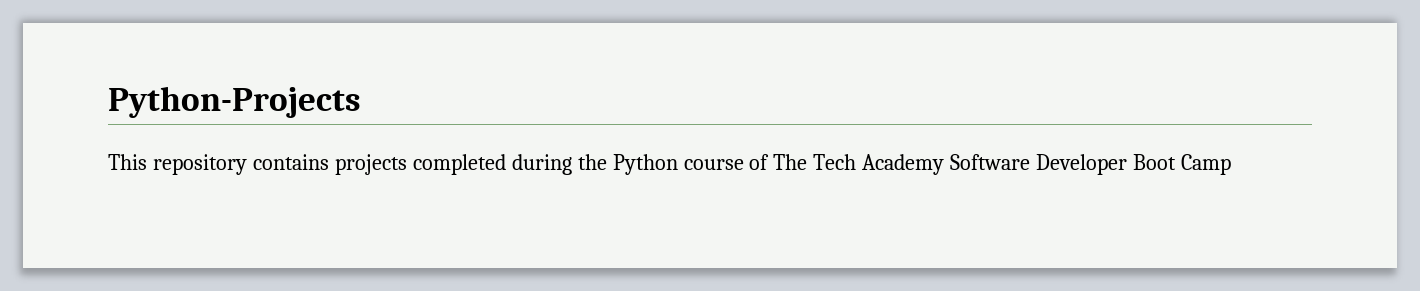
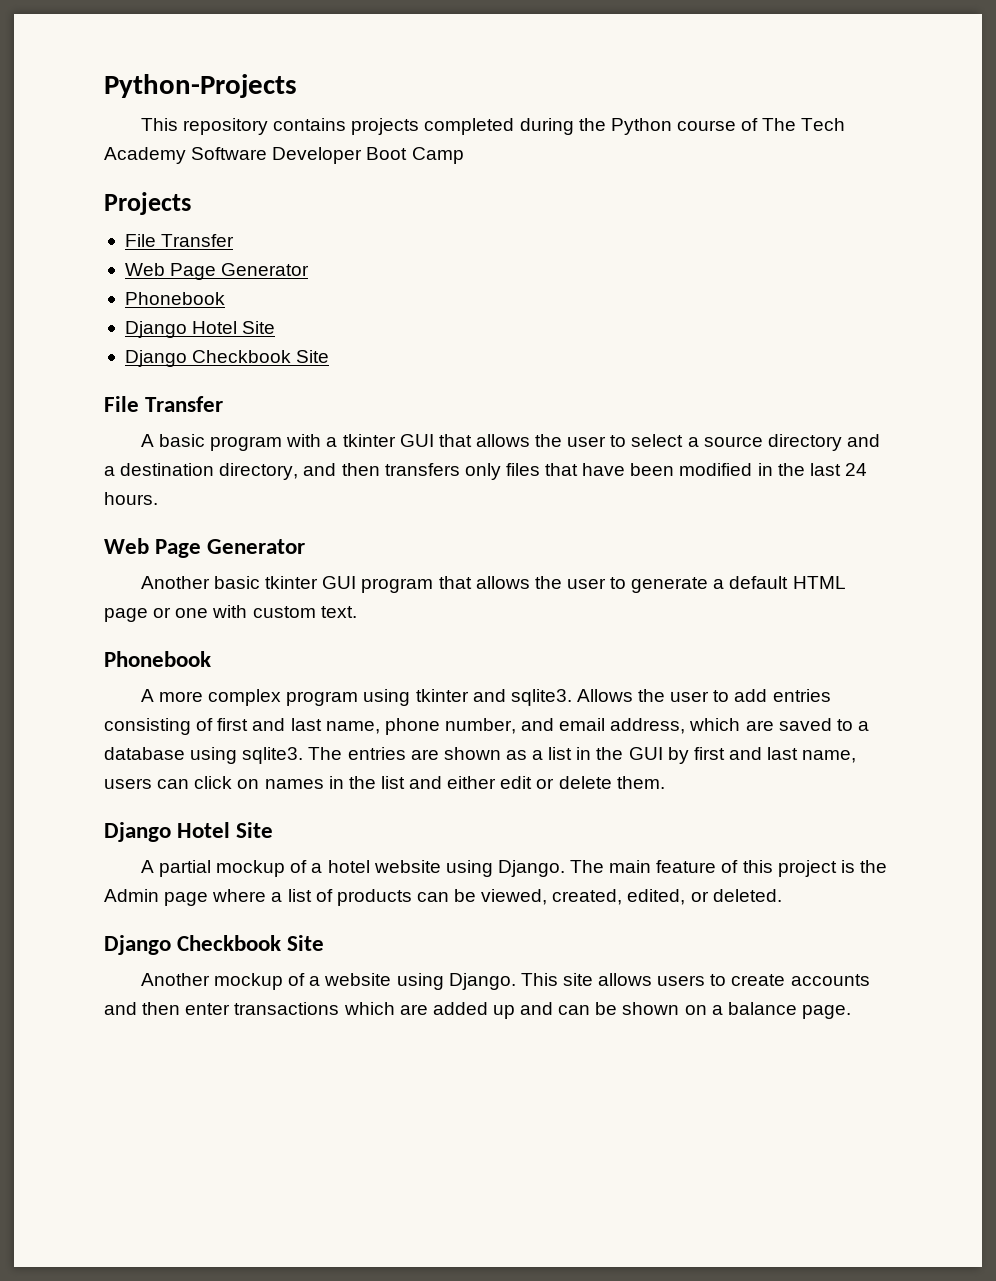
+ Projects
+ File Transfer
+ Web Page Generator
+ Phonebook
+ Django Hotel Site
+ Django Checkbook Site
+ File Transfer
+ A basic program with a tkinter GUI that allows the user to select a source directory and a destination directory, and then transfers only files that have been modified in the last 24 hours.
+ Web Page Generator
+ Another basic tkinter GUI program that allows the user to generate a default HTML page or one with custom text.
+ Phonebook
+ A more complex program using tkinter and sqlite3. Allows the user to add entries consisting of first and last name, phone number, and email address, which are saved to a database using sqlite3. The entries are shown as a list in the GUI by first and last name, users can click on names in the list and either edit or delete them.
+ Django Hotel Site
+ A partial mockup of a hotel website using Django. The main feature of this project is the Admin page where a list of products can be viewed, created, edited, or deleted.
+ Django Checkbook Site
+ Another mockup of a website using Django. This site allows users to create accounts and then enter transactions which are added up and can be shown on a balance page.

